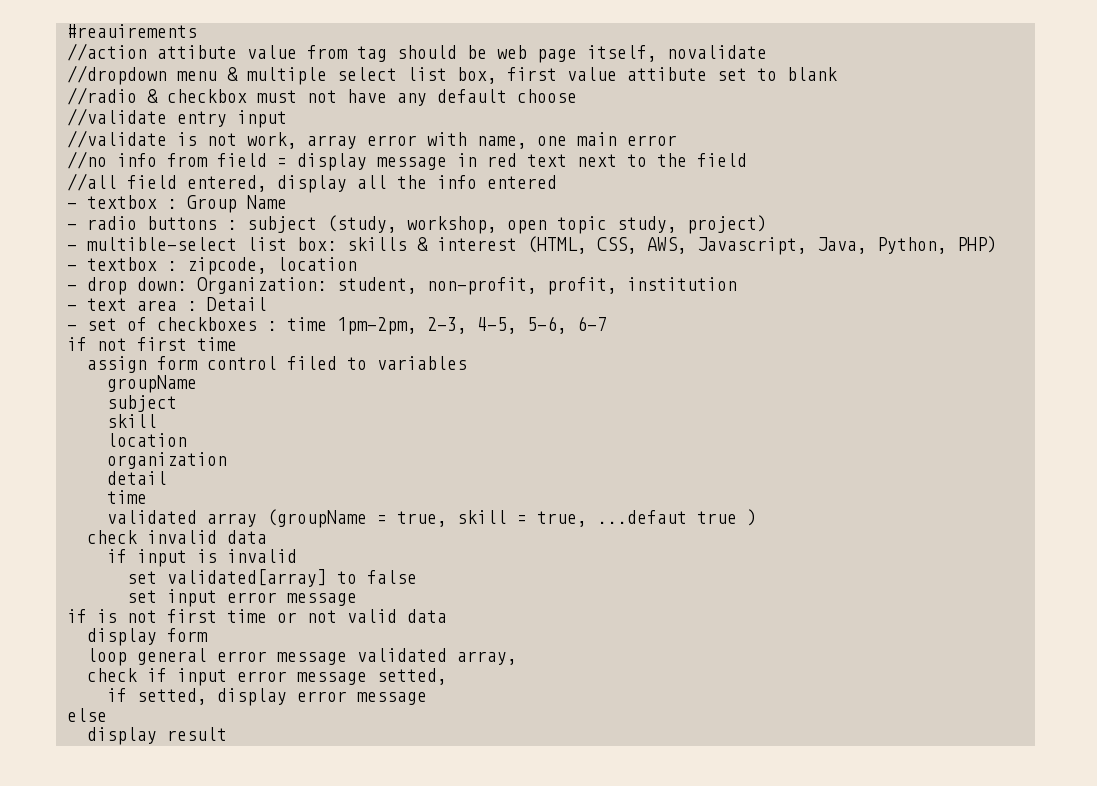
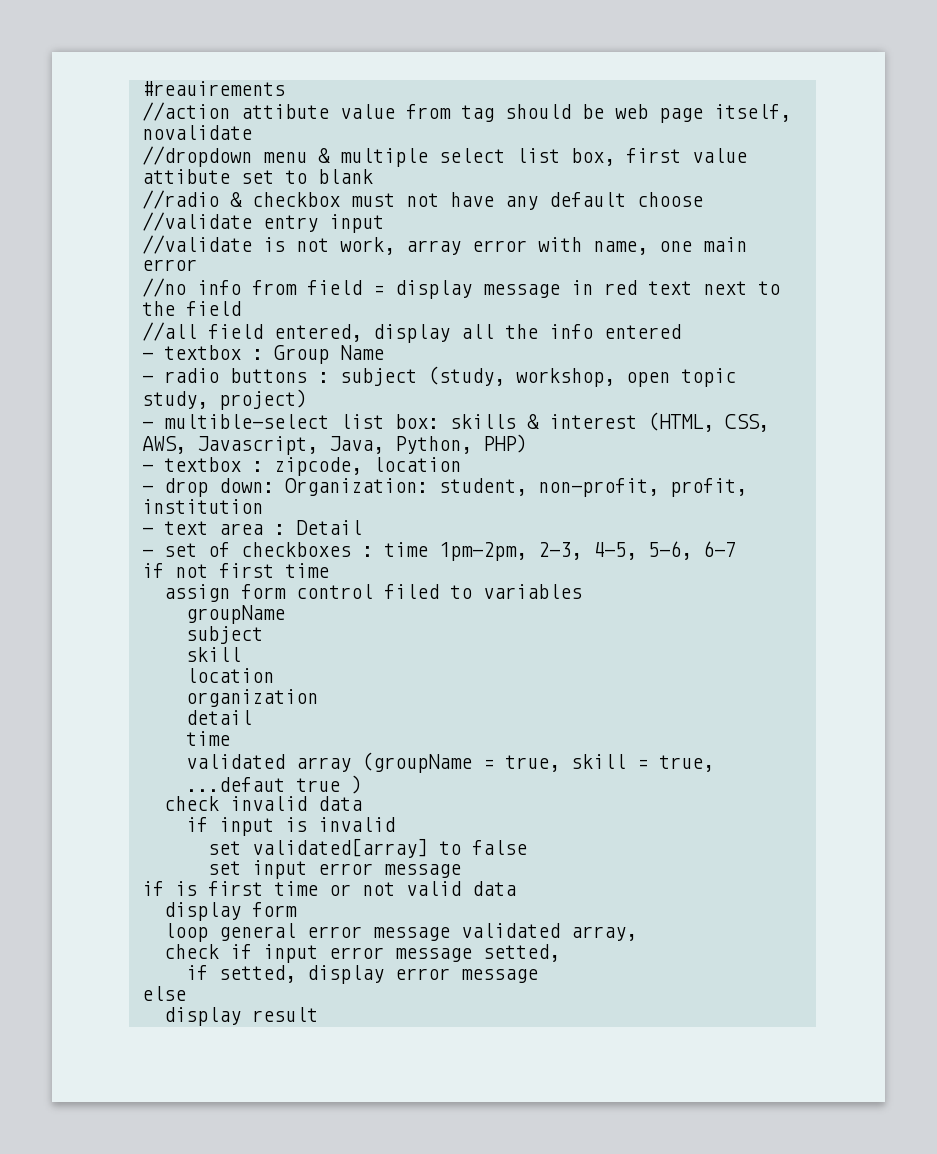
- if is not first time or not valid data
+ if is first time or not valid data

